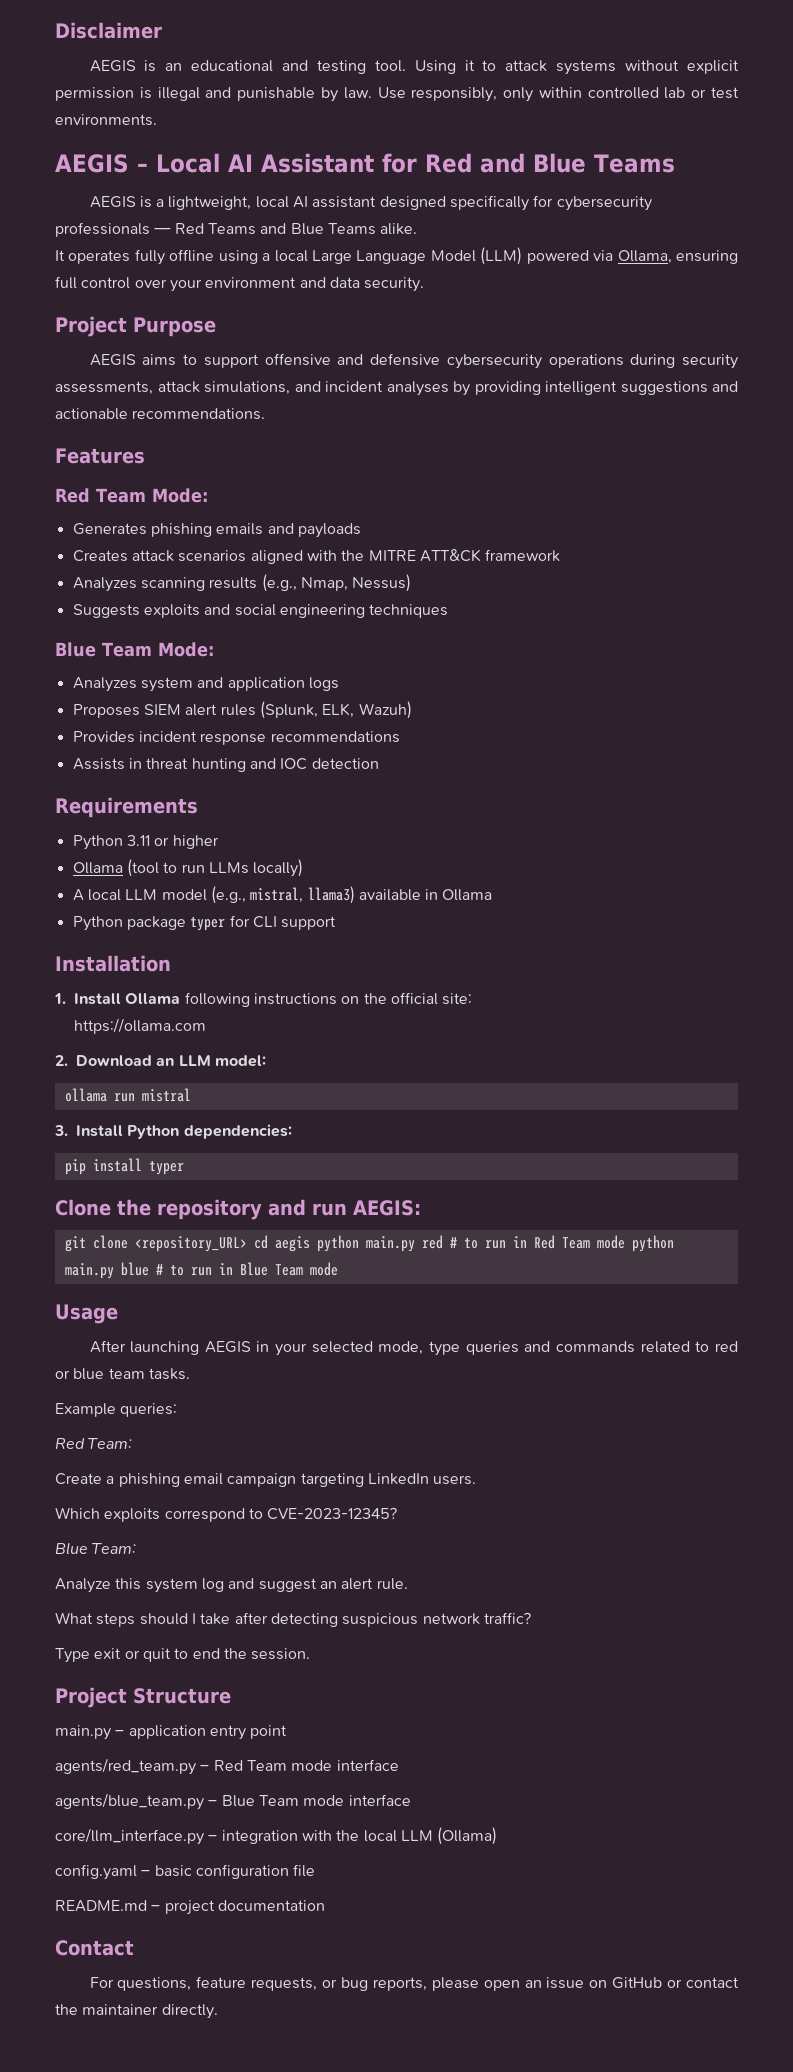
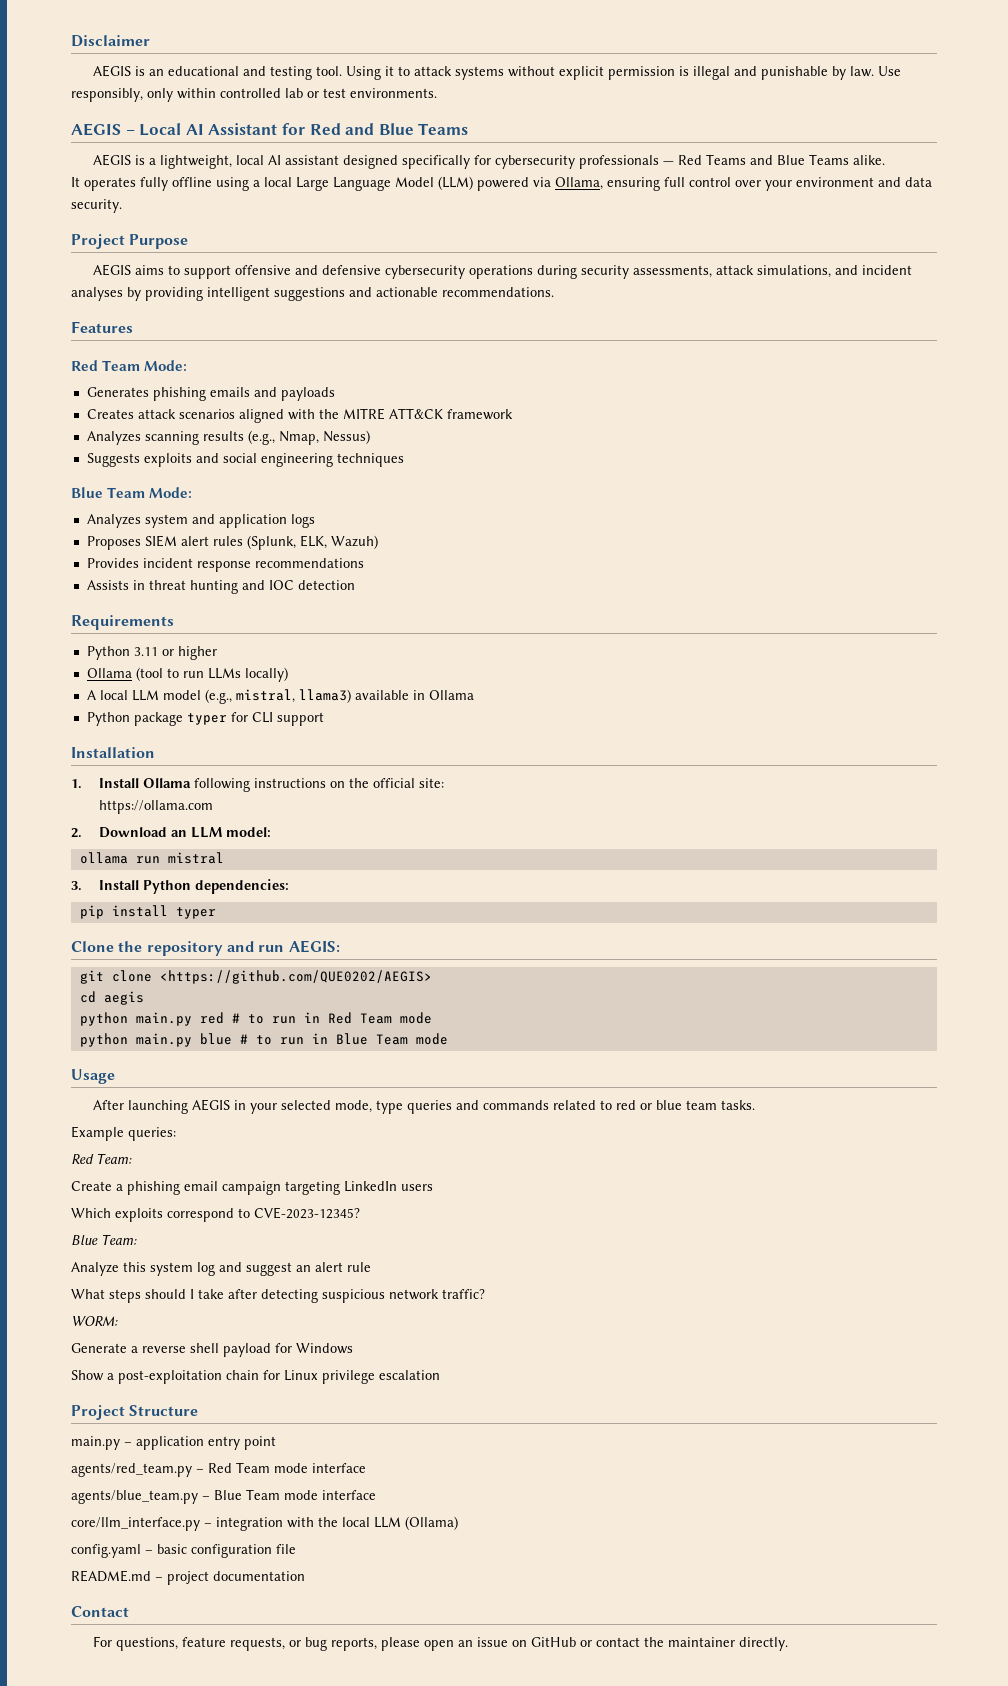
- git clone <repository_URL> cd aegis python main.py red # to run in Red Team mode python main.py blue # to run in Blue Team mode
+ git clone <https://github.com/QUE0202/AEGIS>
+ cd aegis
+ python main.py red # to run in Red Team mode
+ python main.py blue # to run in Blue Team mode
- Create a phishing email campaign targeting LinkedIn users.
+ Create a phishing email campaign targeting LinkedIn users
- Analyze this system log and suggest an alert rule.
+ Analyze this system log and suggest an alert rule
- Type exit or quit to end the session.
+ WORM:
+ Generate a reverse shell payload for Windows
+ Show a post-exploitation chain for Linux privilege escalation

